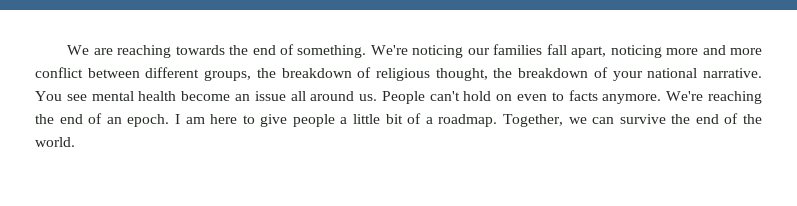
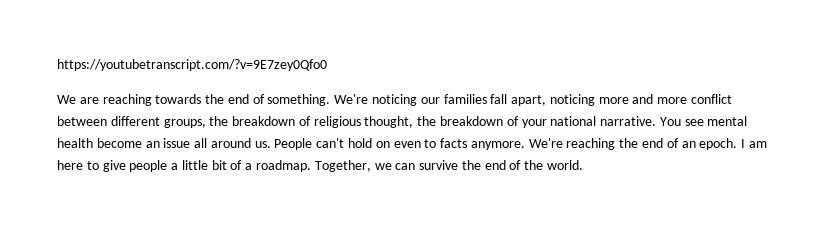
+ https://youtubetranscript.com/?v=9E7zey0Qfo0

